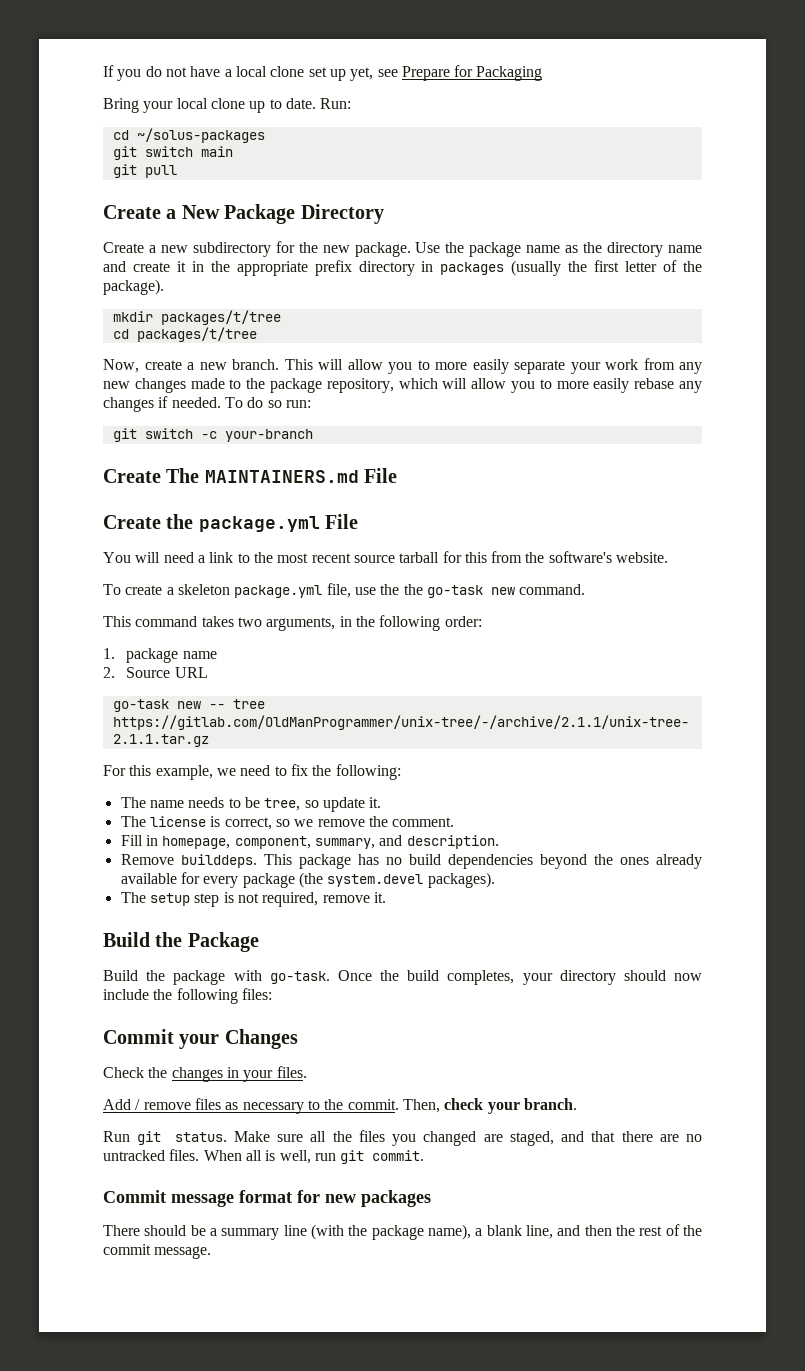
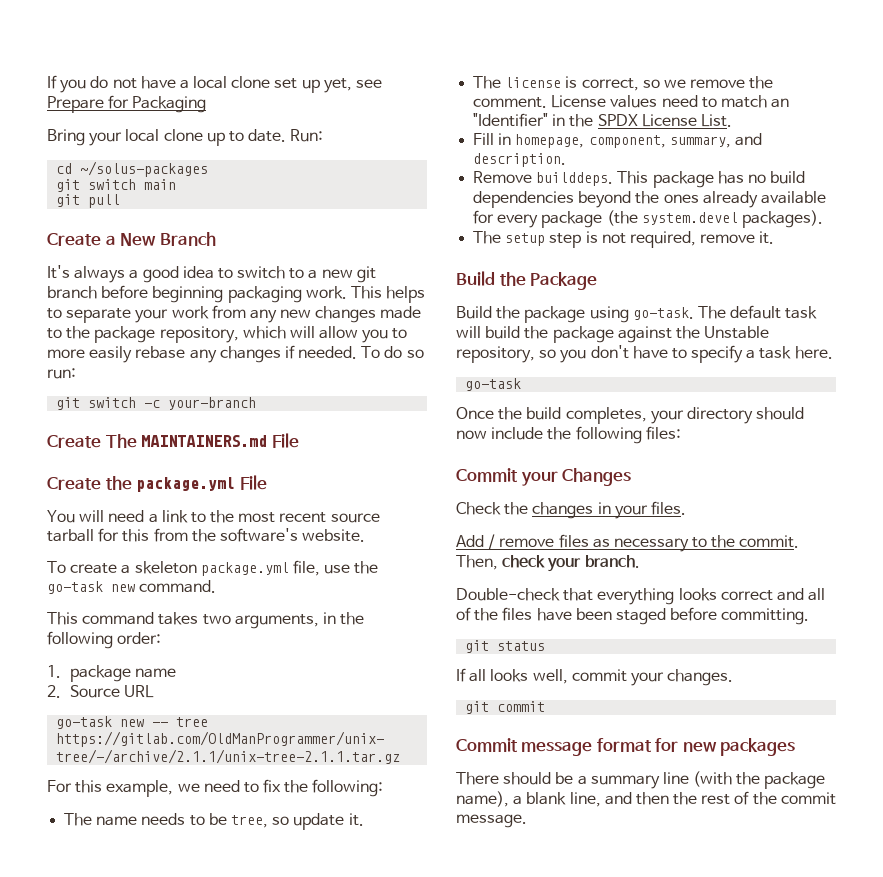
- Create a New Package Directory
- Create a new subdirectory for the new package. Use the package name as the directory name and create it in the appropriate prefix directory in packages (usually the first letter of the package).
- mkdir packages/t/tree
- cd packages/t/tree
- Now, create a new branch. This will allow you to more easily separate your work from any new changes made to the package repository, which will allow you to more easily rebase any changes if needed.
+ Create a New Branch
+ It's always a good idea to switch to a new git branch before beginning packaging work. This helps to separate your work from any new changes made to the package repository, which will allow you to more easily rebase any changes if needed.
- To create a skeleton package.yml file, use the the go-task new command.
+ To create a skeleton package.yml file, use the go-task new command.
+ License values need to match an "Identifier" in the SPDX License List.
- Build the package with go-task. Once the build completes, your directory should now include the following files:
+ Build the package using go-task. The default task will build the package against the Unstable repository, so you don't have to specify a task here.
+ go-task
+ Once the build completes, your directory should now include the following files:
- Run git status. Make sure all the files you changed are staged, and that there are no untracked files. When all is well, run git commit.
+ Double-check that everything looks correct and all of the files have been staged before committing.
+ git status
+ If all looks well, commit your changes.
+ git commit

